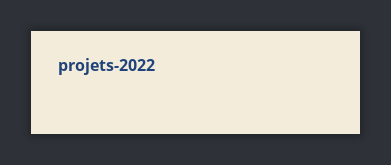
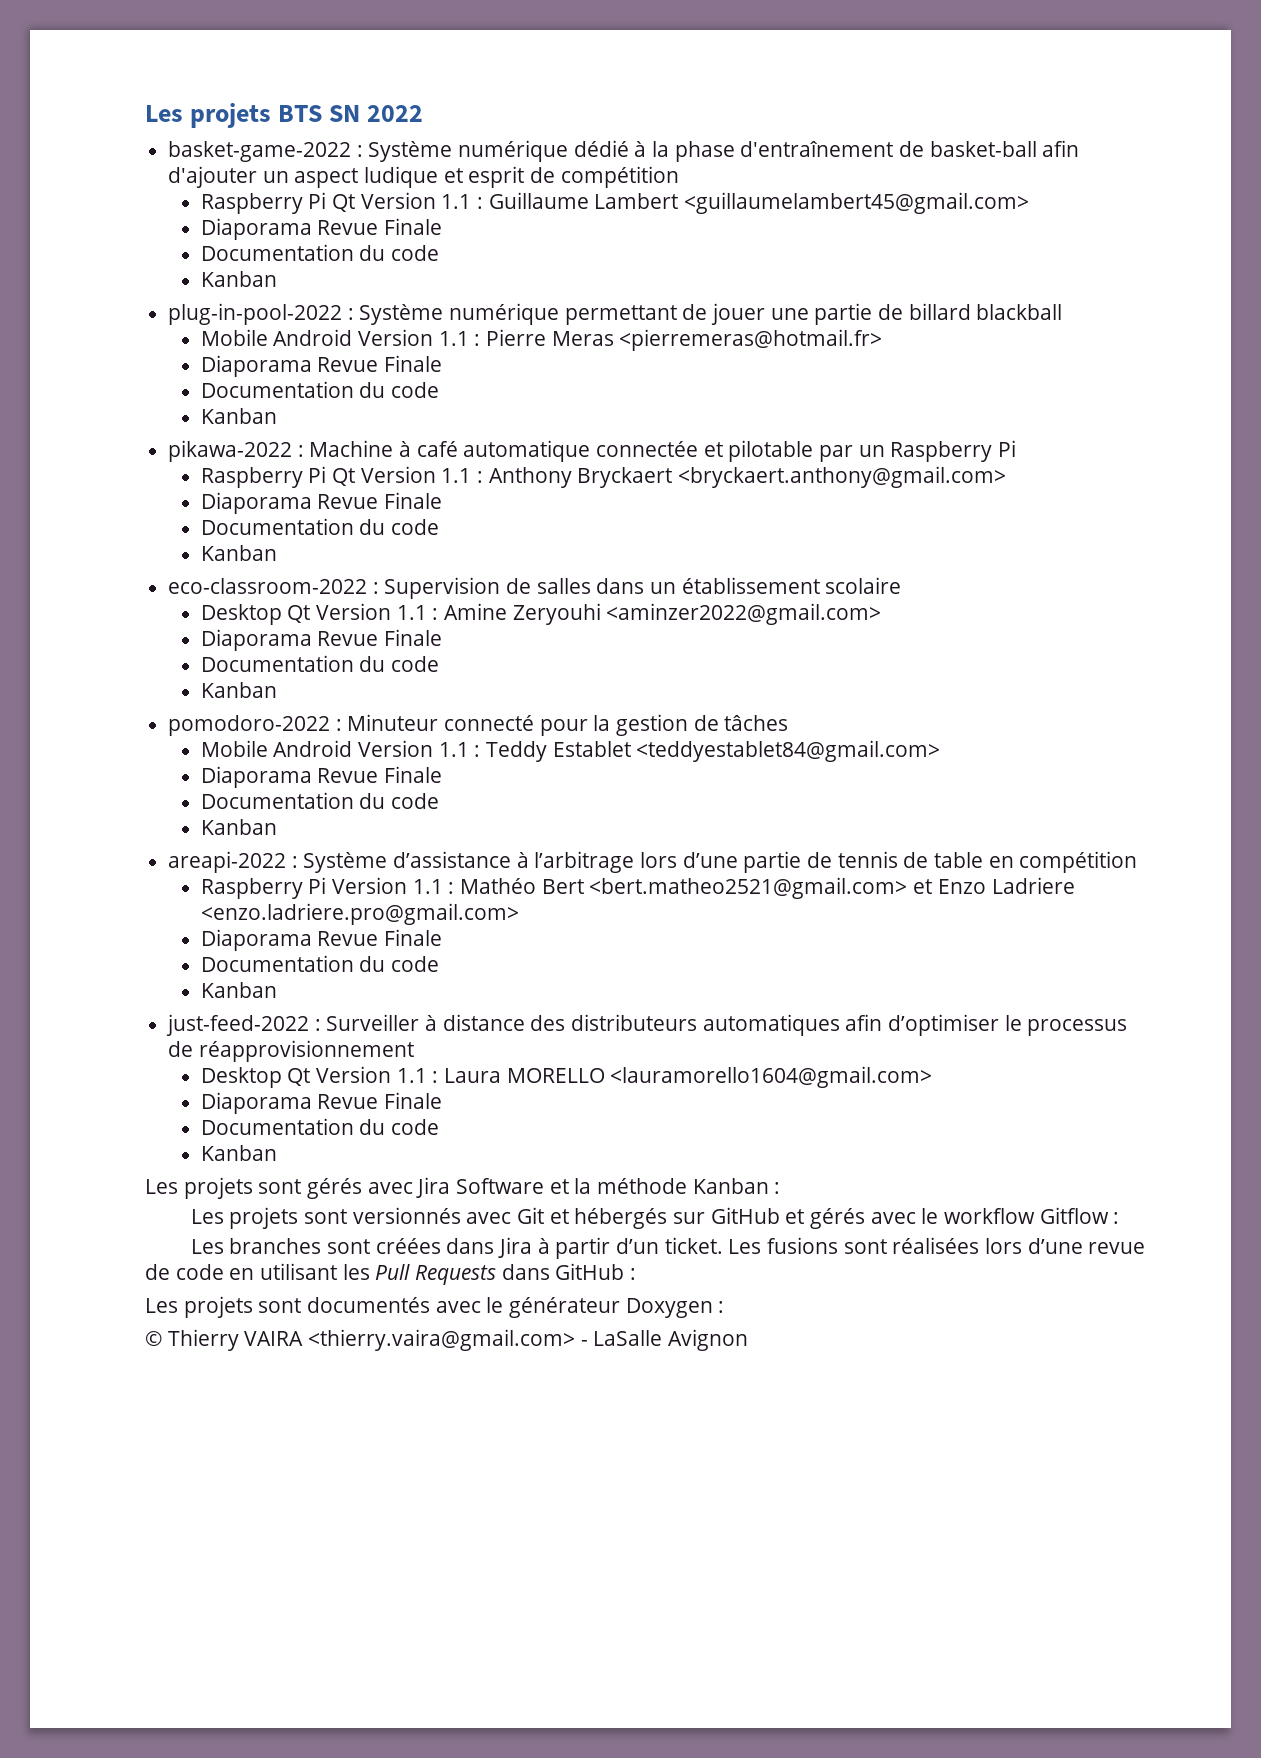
- projets-2022
+ Les projets BTS SN 2022
+ basket-game-2022 : Système numérique dédié à la phase d'entraînement de basket-ball afin d'ajouter un aspect ludique et esprit de compétition
+ Raspberry Pi Qt Version 1.1 : Guillaume Lambert <guillaumelambert45@gmail.com>
+ Diaporama Revue Finale
+ Documentation du code
+ Kanban
+ plug-in-pool-2022 : Système numérique permettant de jouer une partie de billard blackball
+ Mobile Android Version 1.1 : Pierre Meras <pierremeras@hotmail.fr>
+ Diaporama Revue Finale
+ Documentation du code
+ Kanban
+ pikawa-2022 : Machine à café automatique connectée et pilotable par un Raspberry Pi
+ Raspberry Pi Qt Version 1.1 : Anthony Bryckaert <bryckaert.anthony@gmail.com>
+ Diaporama Revue Finale
+ Documentation du code
+ Kanban
+ eco-classroom-2022 : Supervision de salles dans un établissement scolaire
+ Desktop Qt Version 1.1 : Amine Zeryouhi <aminzer2022@gmail.com>
+ Diaporama Revue Finale
+ Documentation du code
+ Kanban
+ pomodoro-2022 : Minuteur connecté pour la gestion de tâches
+ Mobile Android Version 1.1 : Teddy Establet <teddyestablet84@gmail.com>
+ Diaporama Revue Finale
+ Documentation du code
+ Kanban
+ areapi-2022 : Système d’assistance à l’arbitrage lors d’une partie de tennis de table en compétition
+ Raspberry Pi Version 1.1 : Mathéo Bert <bert.matheo2521@gmail.com> et Enzo Ladriere <enzo.ladriere.pro@gmail.com>
+ Diaporama Revue Finale
+ Documentation du code
+ Kanban
+ just-feed-2022 : Surveiller à distance des distributeurs automatiques afin d’optimiser le processus de réapprovisionnement
+ Desktop Qt Version 1.1 : Laura MORELLO <lauramorello1604@gmail.com>
+ Diaporama Revue Finale
+ Documentation du code
+ Kanban
+ Les projets sont gérés avec Jira Software et la méthode Kanban :
+ Les projets sont versionnés avec Git et hébergés sur GitHub et gérés avec le workflow Gitflow :
+ Les branches sont créées dans Jira à partir d’un ticket. Les fusions sont réalisées lors d’une revue de code en utilisant les Pull Requests dans GitHub :
+ Les projets sont documentés avec le générateur Doxygen :
+ © Thierry VAIRA <thierry.vaira@gmail.com> - LaSalle Avignon

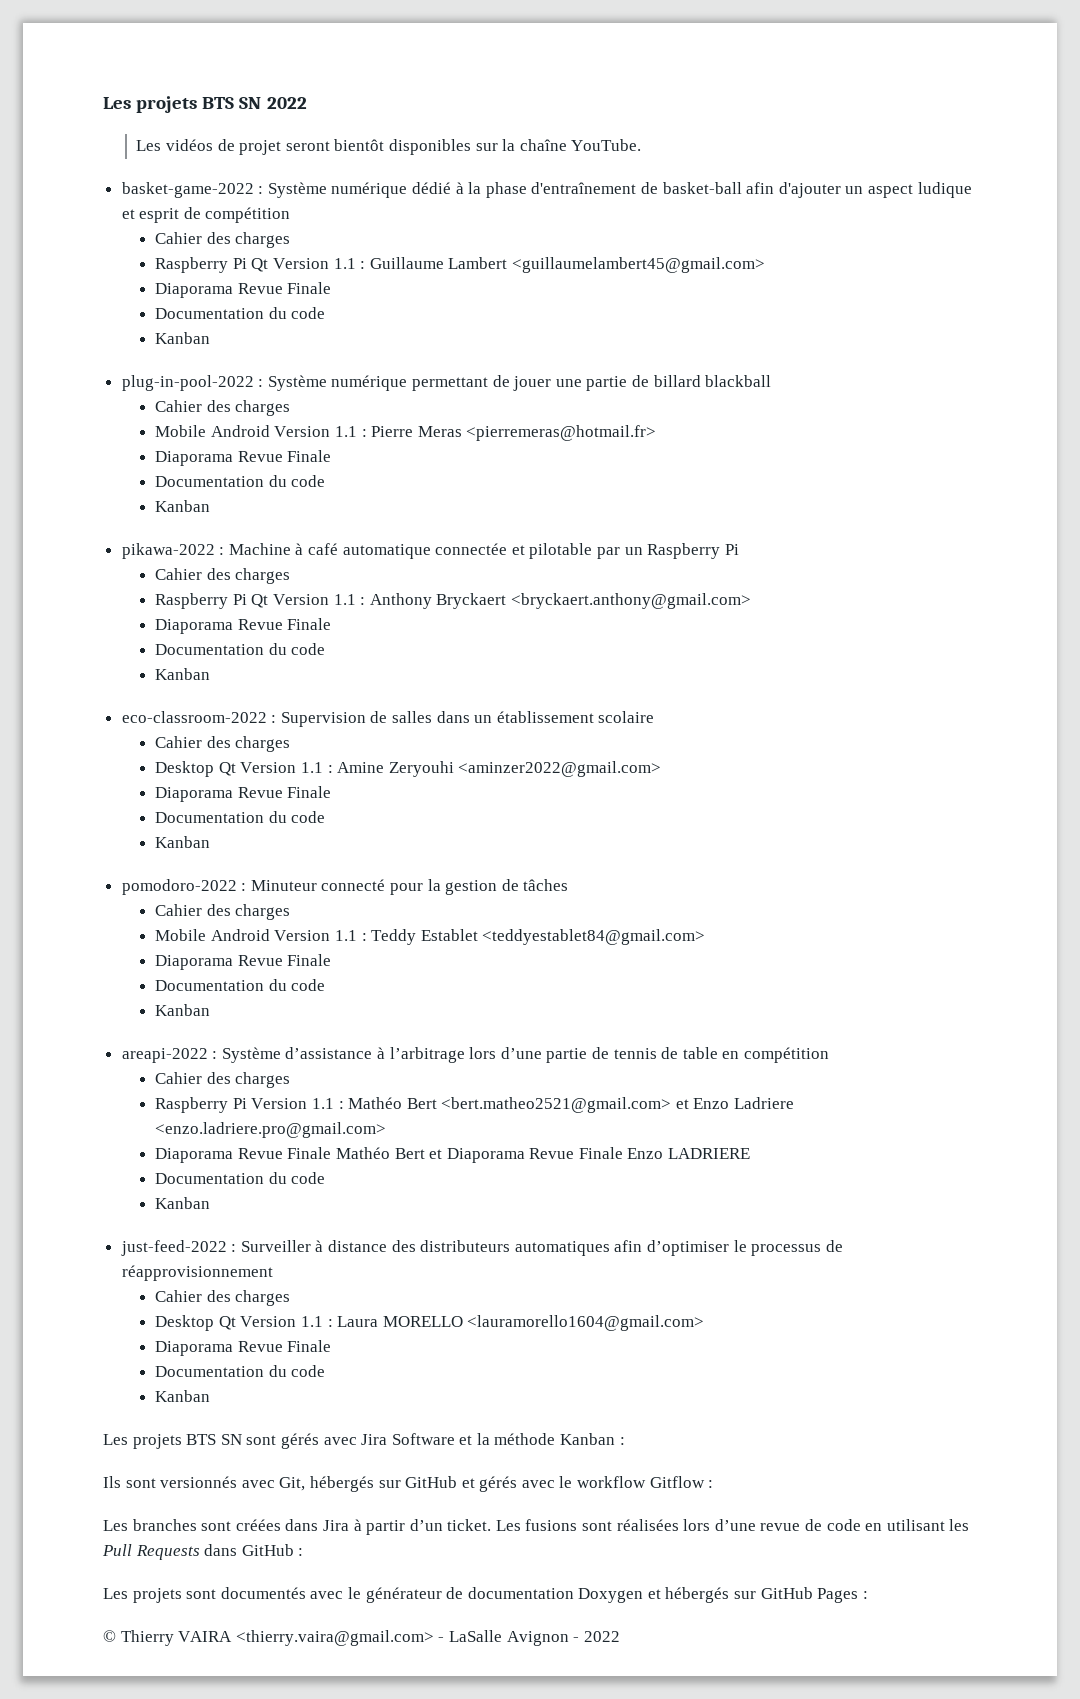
+ Les vidéos de projet seront bientôt disponibles sur la chaîne YouTube.
  basket-game-2022 : Système numérique dédié à la phase d'entraînement de basket-ball afin d'ajouter un aspect ludique et esprit de compétition
+ Cahier des charges
  plug-in-pool-2022 : Système numérique permettant de jouer une partie de billard blackball
+ Cahier des charges
  pikawa-2022 : Machine à café automatique connectée et pilotable par un Raspberry Pi
+ Cahier des charges
  eco-classroom-2022 : Supervision de salles dans un établissement scolaire
+ Cahier des charges
  pomodoro-2022 : Minuteur connecté pour la gestion de tâches
+ Cahier des charges
  areapi-2022 : Système d’assistance à l’arbitrage lors d’une partie de tennis de table en compétition
+ Cahier des charges
  Raspberry Pi Version 1.1 : Mathéo Bert <bert.matheo2521@gmail.com> et Enzo Ladriere <enzo.ladriere.pro@gmail.com>
- Diaporama Revue Finale
+ Diaporama Revue Finale Mathéo Bert et Diaporama Revue Finale Enzo LADRIERE
  just-feed-2022 : Surveiller à distance des distributeurs automatiques afin d’optimiser le processus de réapprovisionnement
+ Cahier des charges
- Les projets sont gérés avec Jira Software et la méthode Kanban :
+ Les projets BTS SN sont gérés avec Jira Software et la méthode Kanban :
- Les projets sont versionnés avec Git et hébergés sur GitHub et gérés avec le workflow Gitflow :
+ Ils sont versionnés avec Git, hébergés sur GitHub et gérés avec le workflow Gitflow :
- Les projets sont documentés avec le générateur Doxygen :
+ Les projets sont documentés avec le générateur de documentation Doxygen et hébergés sur GitHub Pages :
- © Thierry VAIRA <thierry.vaira@gmail.com> - LaSalle Avignon
+ © Thierry VAIRA <thierry.vaira@gmail.com> - LaSalle Avignon - 2022

